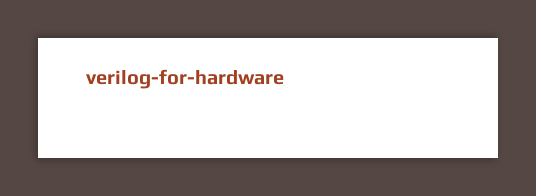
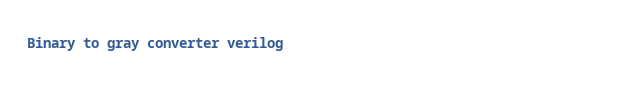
- verilog-for-hardware
+ Binary to gray converter verilog

